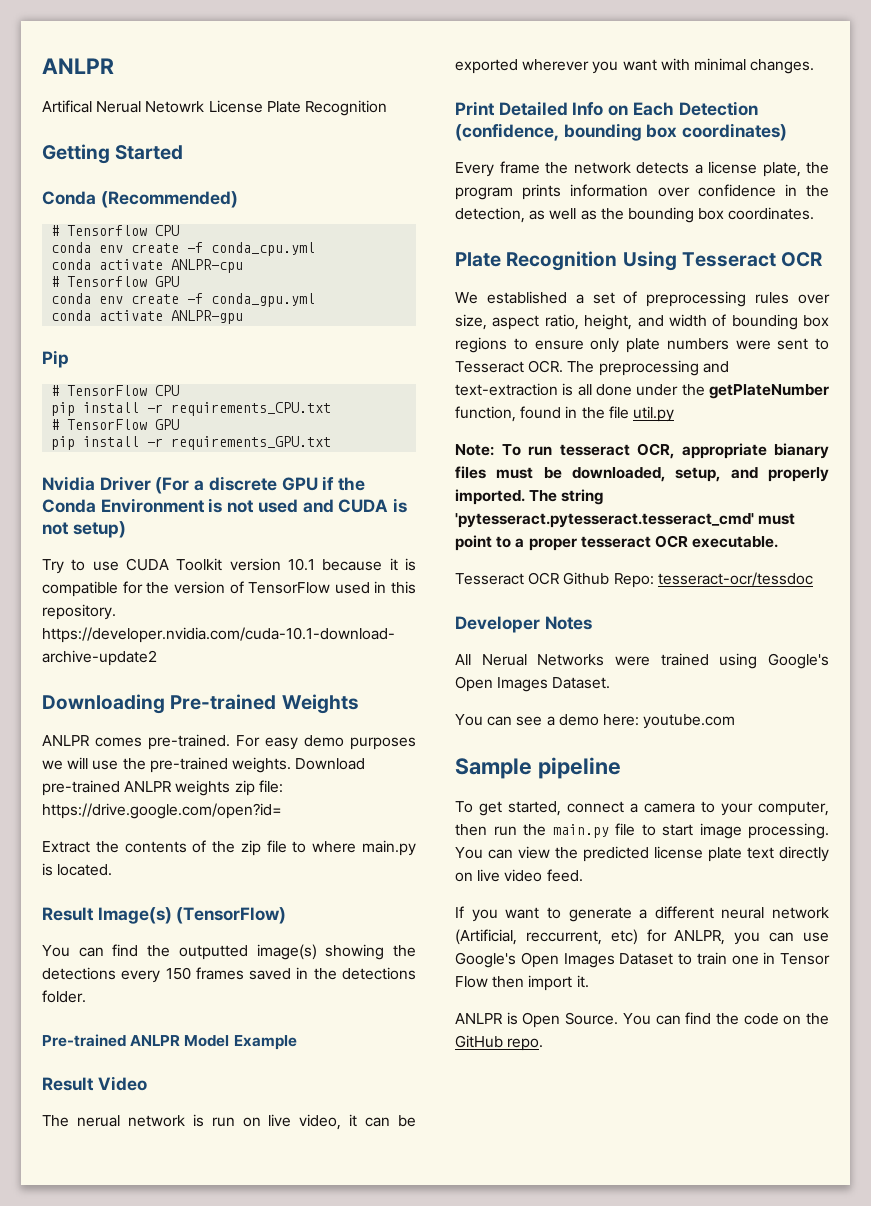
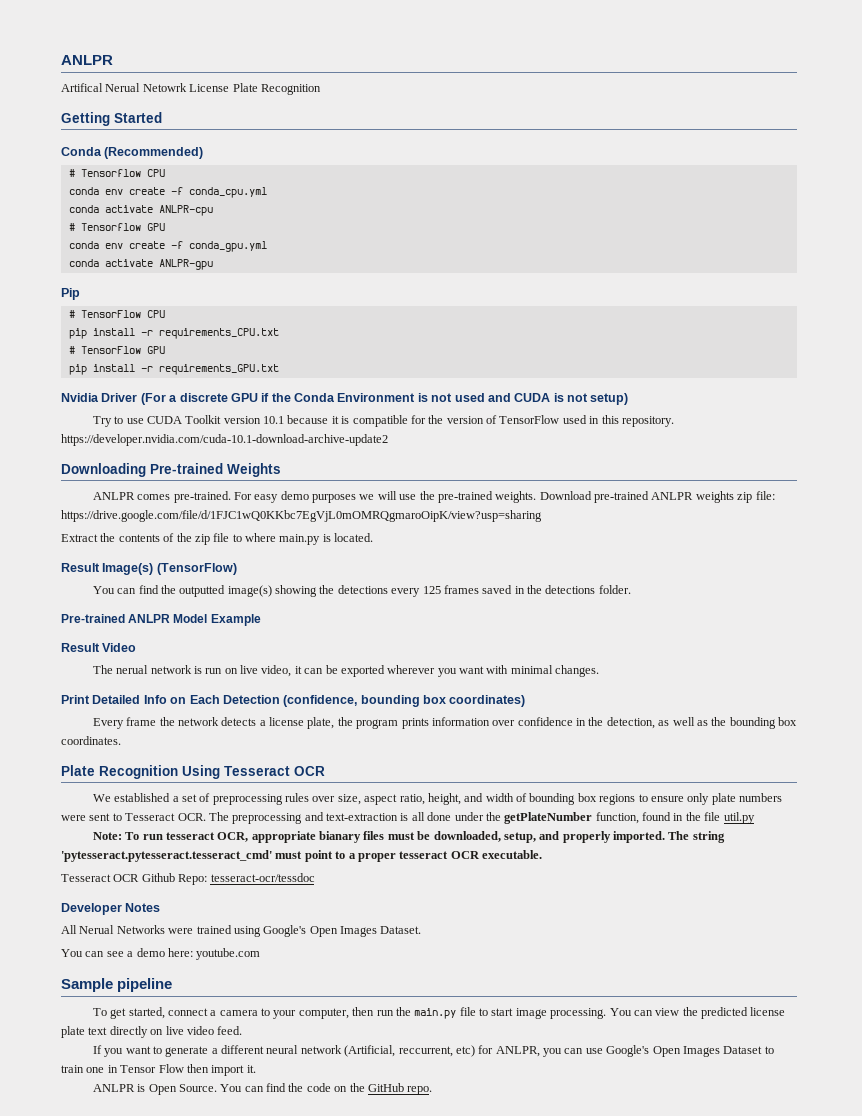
- Download pre-trained ANLPR weights zip file: https://drive.google.com/open?id=
+ Download pre-trained ANLPR weights zip file: https://drive.google.com/file/d/1FJC1wQ0KKbc7EgVjL0mOMRQgmaroOipK/view?usp=sharing
- You can find the outputted image(s) showing the detections every 150 frames saved in the detections folder.
+ You can find the outputted image(s) showing the detections every 125 frames saved in the detections folder.

